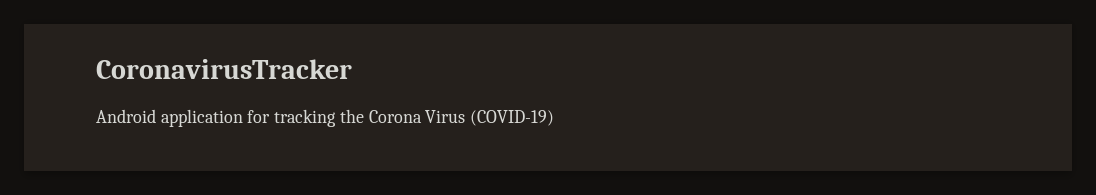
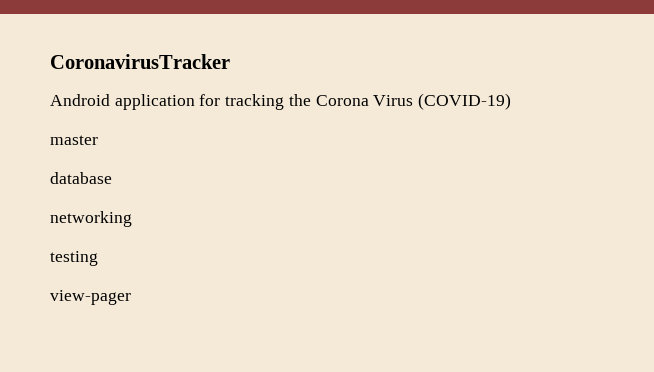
+ master
+ database
+ networking
+ testing
+ view-pager

